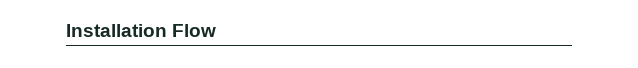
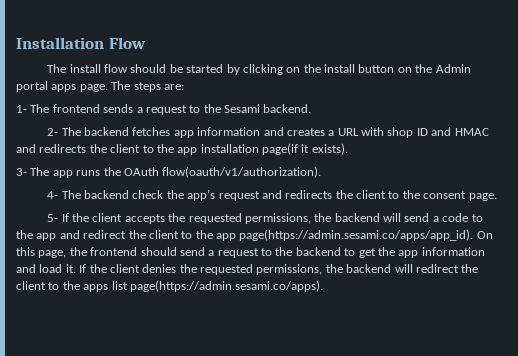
+ The install flow should be started by clicking on the install button on the Admin portal apps page. The steps are:
+ 1- The frontend sends a request to the Sesami backend.
+ 2- The backend fetches app information and creates a URL with shop ID and HMAC and redirects the client to the app installation page(if it exists).
+ 3- The app runs the OAuth flow(oauth/v1/authorization).
+ 4- The backend check the app’s request and redirects the client to the consent page.
+ 5- If the client accepts the requested permissions, the backend will send a code to the app and redirect the client to the app page(https://admin.sesami.co/apps/app_id). On this page, the frontend should send a request to the backend to get the app information and load it. If the client denies the requested permissions, the backend will redirect the client to the apps list page(https://admin.sesami.co/apps).

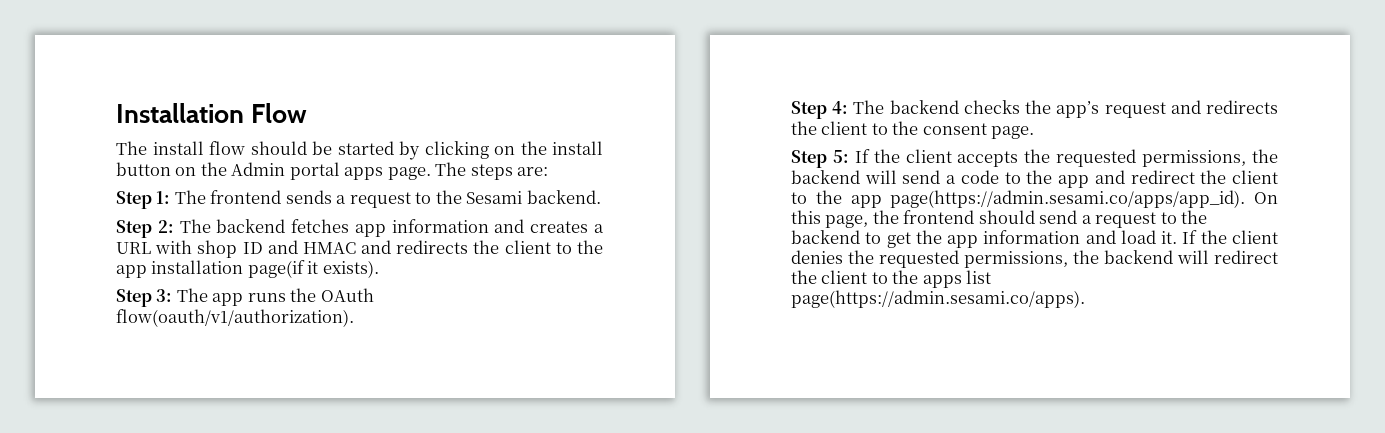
- 1- The frontend sends a request to the Sesami backend.
+ Step 1: The frontend sends a request to the Sesami backend.
- 2- The backend fetches app information and creates a URL with shop ID and HMAC and redirects the client to the app installation page(if it exists).
+ Step 2: The backend fetches app information and creates a URL with shop ID and HMAC and redirects the client to the app installation page(if it exists).
- 3- The app runs the OAuth flow(oauth/v1/authorization).
+ Step 3: The app runs the OAuth flow(oauth/v1/authorization).
- 4- The backend check the app’s request and redirects the client to the consent page.
+ Step 4: The backend checks the app’s request and redirects the client to the consent page.
- 5- If the client accepts the requested permissions, the backend will send a code to the app and redirect the client to the app page(https://admin.sesami.co/apps/app_id). On this page, the frontend should send a request to the backend to get the app information and load it.
+ Step 5: If the client accepts the requested permissions, the backend will send a code to the app and redirect the client to the app page(https://admin.sesami.co/apps/app_id). On this page, the frontend should send a request to the backend to get the app information and load it.

